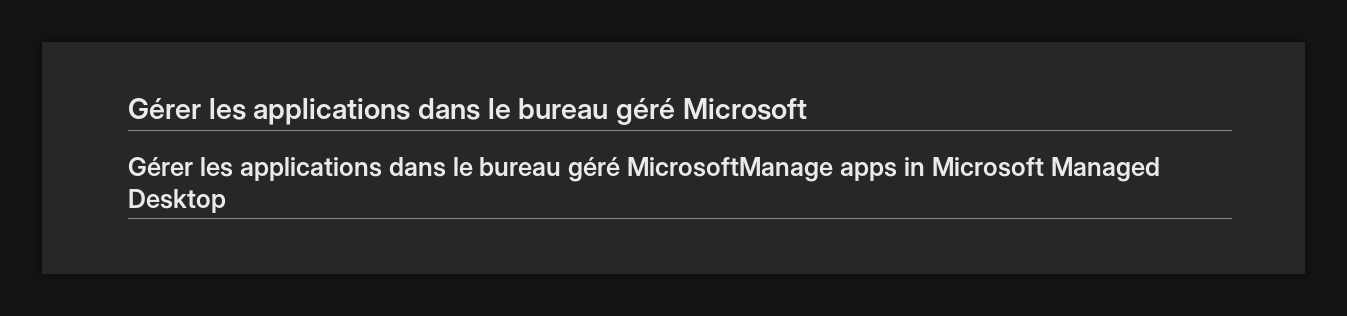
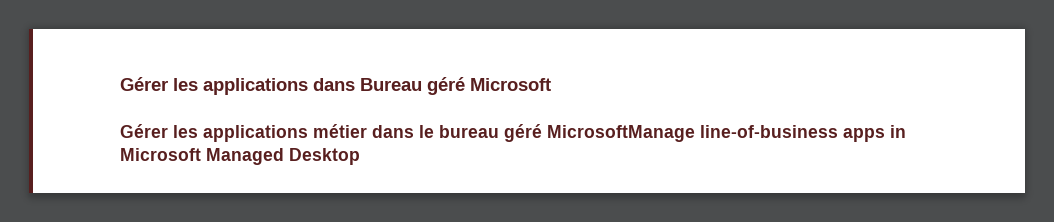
- Gérer les applications dans le bureau géré Microsoft
+ Gérer les applications dans Bureau géré Microsoft
- Gérer les applications dans le bureau géré MicrosoftManage apps in Microsoft Managed Desktop
+ Gérer les applications métier dans le bureau géré MicrosoftManage line-of-business apps in Microsoft Managed Desktop

